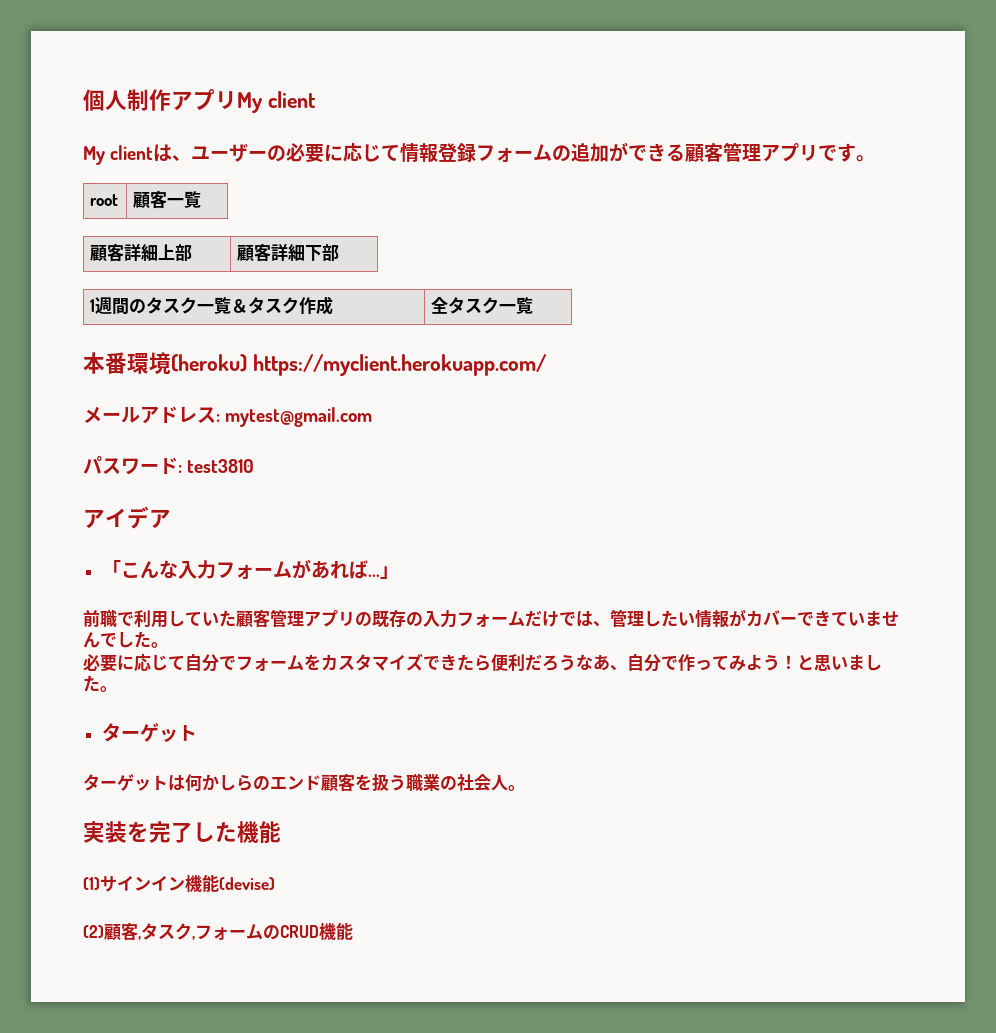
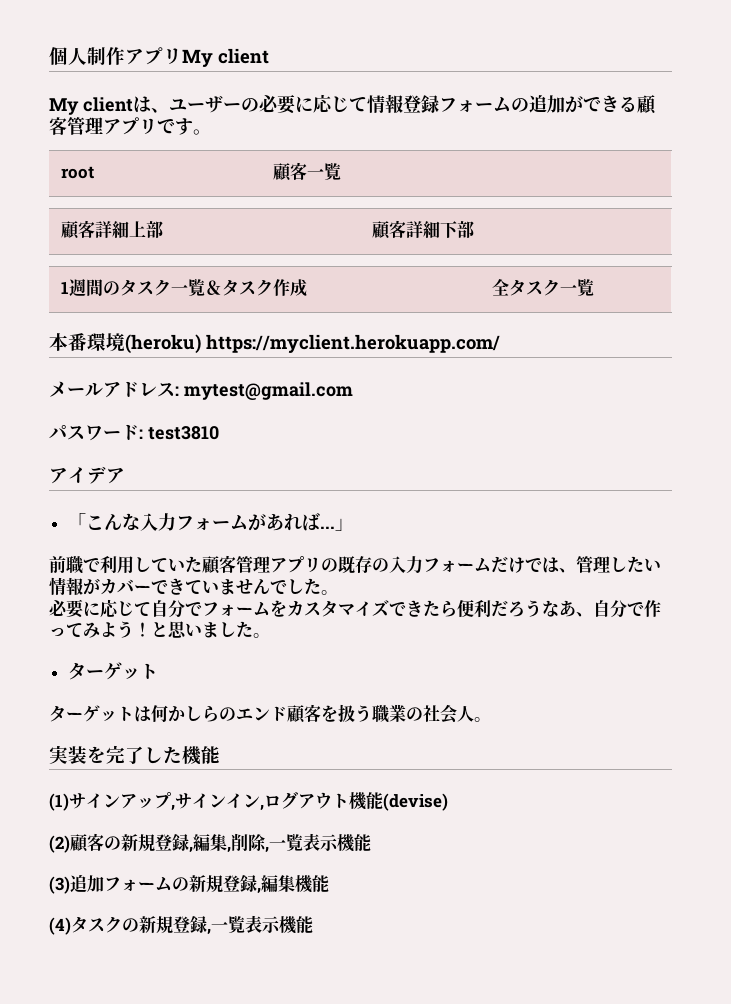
- (1)サインイン機能(devise)
- (2)顧客,タスク,フォームのCRUD機能
+ (1)サインアップ,サインイン,ログアウト機能(devise)
+ (2)顧客の新規登録,編集,削除,一覧表示機能
+ (3)追加フォームの新規登録,編集機能
+ (4)タスクの新規登録,一覧表示機能

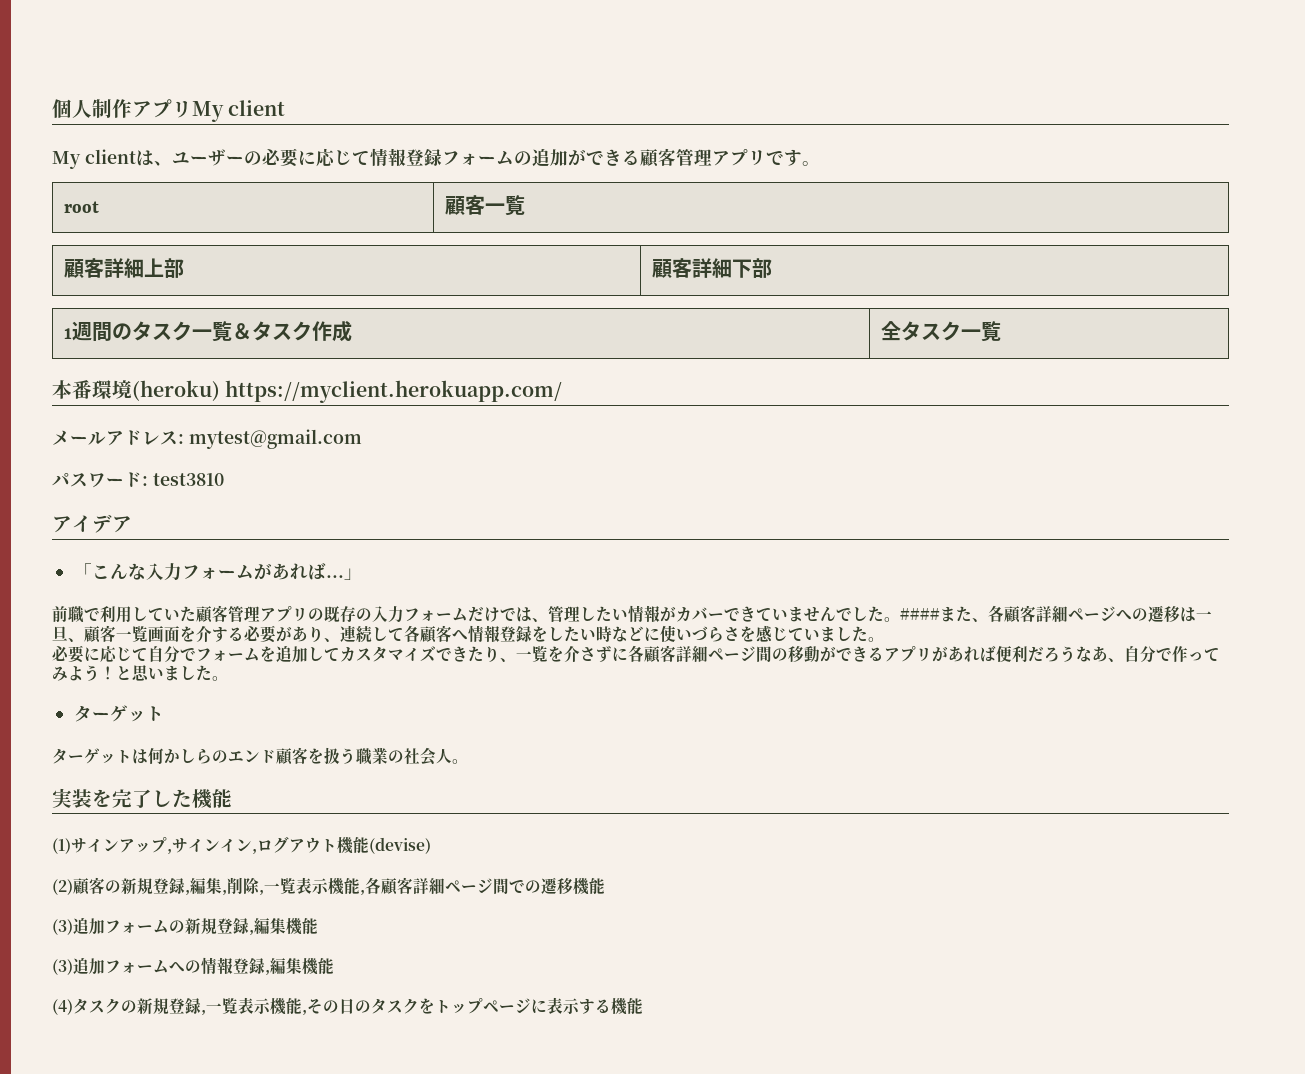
+ ####また、各顧客詳細ページへの遷移は一旦、顧客一覧画面を介する必要があり、連続して各顧客へ情報登録をしたい時などに使いづらさを感じていました。
- 必要に応じて自分でフォームをカスタマイズできたら便利だろうなあ、自分で作ってみよう！
+ 必要に応じて自分でフォームを追加してカスタマイズできたり、一覧を介さずに各顧客詳細ページ間の移動ができるアプリがあれば便利だろうなあ、自分で作ってみよう！
- (2)顧客の新規登録,編集,削除,一覧表示機能
+ (2)顧客の新規登録,編集,削除,一覧表示機能,各顧客詳細ページ間での遷移機能
+ (3)追加フォームへの情報登録,編集機能
- (4)タスクの新規登録,一覧表示機能
+ (4)タスクの新規登録,一覧表示機能,その日のタスクをトップページに表示する機能

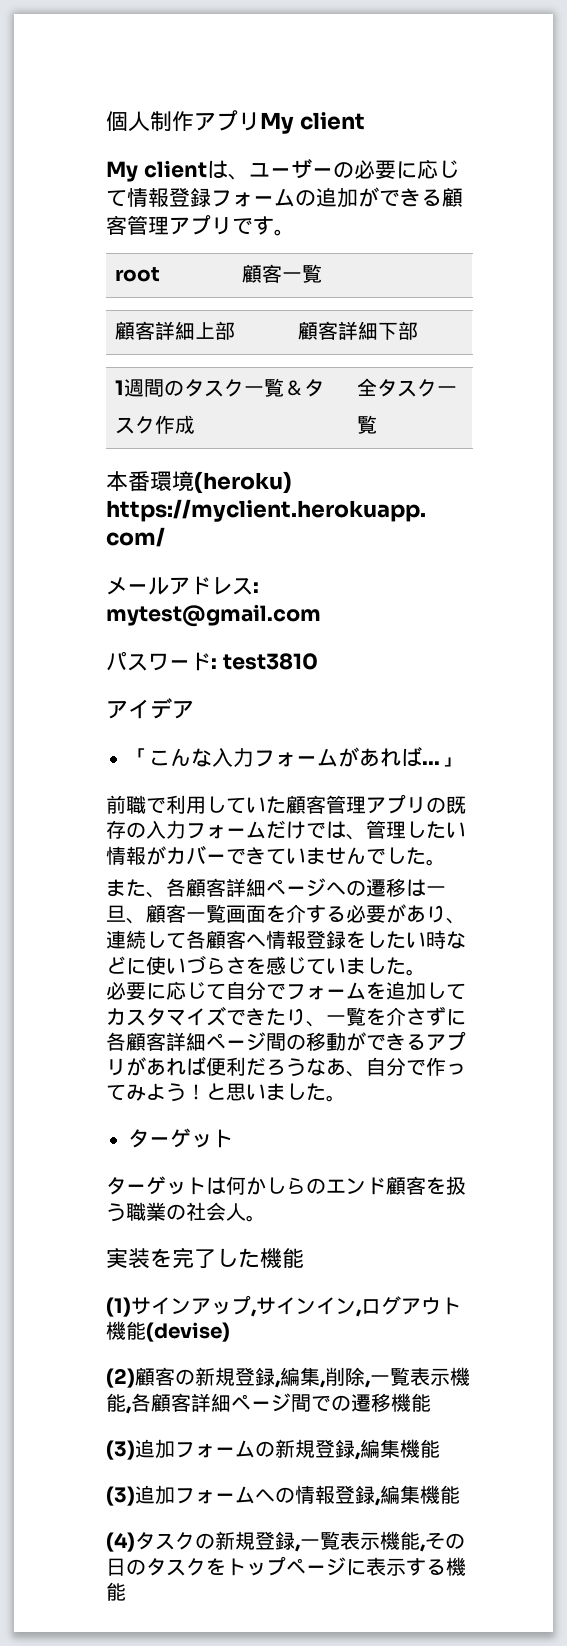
- 前職で利用していた顧客管理アプリの既存の入力フォームだけでは、管理したい情報がカバーできていませんでした。####また、各顧客詳細ページへの遷移は一旦、顧客一覧画面を介する必要があり、連続して各顧客へ情報登録をしたい時などに使いづらさを感じていました。
+ 前職で利用していた顧客管理アプリの既存の入力フォームだけでは、管理したい情報がカバーできていませんでした。
+ また、各顧客詳細ページへの遷移は一旦、顧客一覧画面を介する必要があり、連続して各顧客へ情報登録をしたい時などに使いづらさを感じていました。

